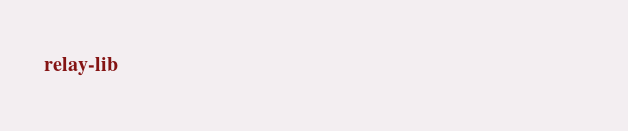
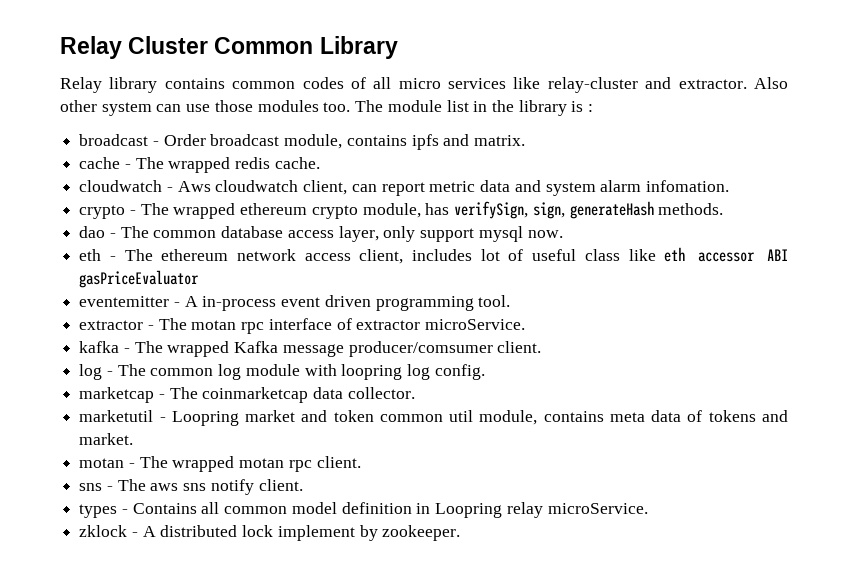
- relay-lib
+ Relay Cluster Common Library
+ Relay library contains common codes of all micro services like relay-cluster and extractor. Also other system can use those modules too. The module list in the library is :
+ broadcast - Order broadcast module, contains ipfs and matrix.
+ cache - The wrapped redis cache.
+ cloudwatch - Aws cloudwatch client, can report metric data and system alarm infomation.
+ crypto - The wrapped ethereum crypto module, has verifySign, sign, generateHash methods.
+ dao - The common database access layer, only support mysql now.
+ eth - The ethereum network access client, includes lot of useful class like eth accessor ABI gasPriceEvaluator
+ eventemitter - A in-process event driven programming tool.
+ extractor - The motan rpc interface of extractor microService.
+ kafka - The wrapped Kafka message producer/comsumer client.
+ log - The common log module with loopring log config.
+ marketcap - The coinmarketcap data collector.
+ marketutil - Loopring market and token common util module, contains meta data of tokens and market.
+ motan - The wrapped motan rpc client.
+ sns - The aws sns notify client.
+ types - Contains all common model definition in Loopring relay microService.
+ zklock - A distributed lock implement by zookeeper.

